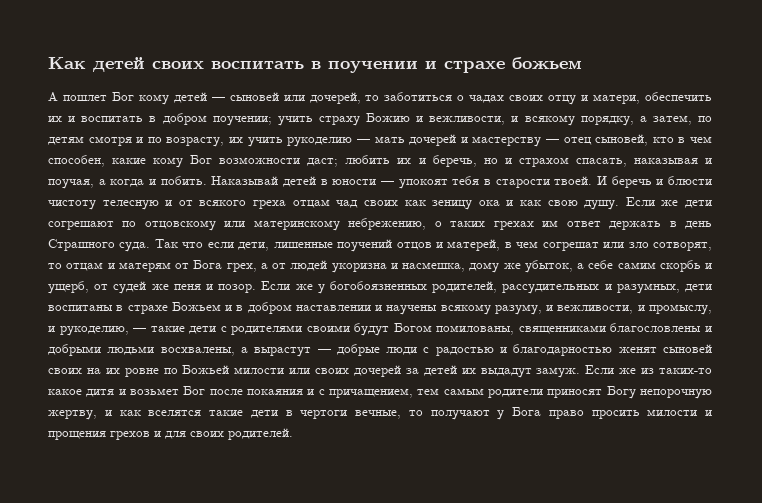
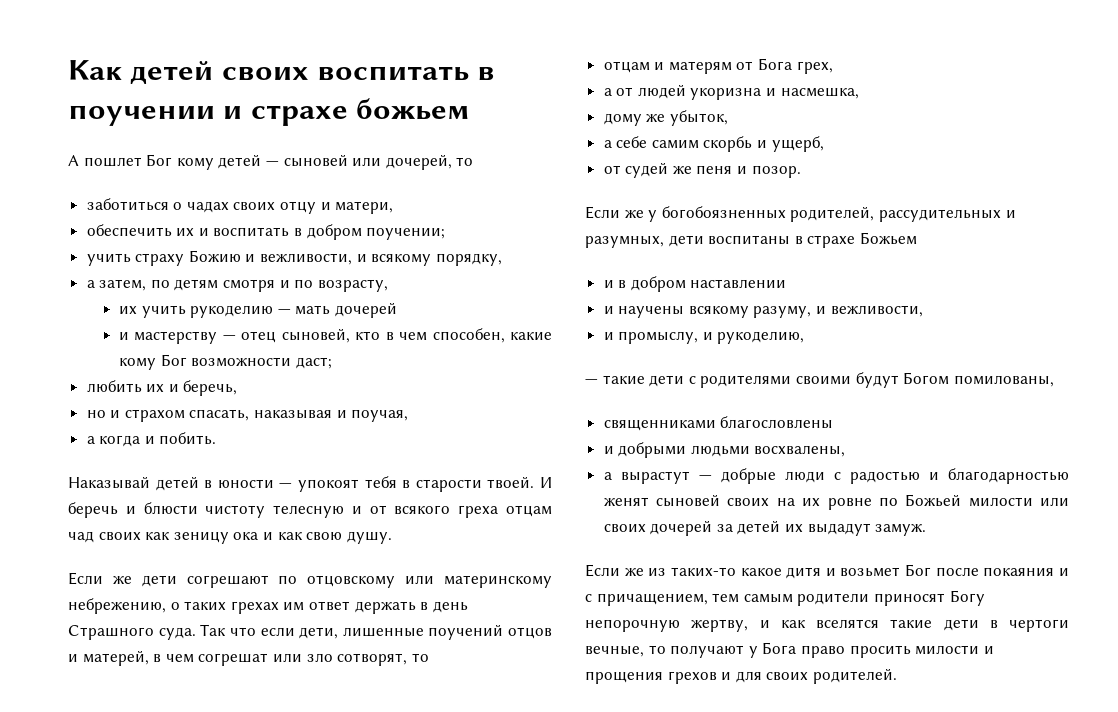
- А пошлет Бог кому детей — сыновей или дочерей, то заботиться о чадах своих отцу и матери, обеспечить их и воспитать в добром поучении; учить страху Божию и вежливости, и всякому порядку, а затем, по детям смотря и по возрасту, их учить рукоделию — мать дочерей и мастерству — отец сыновей, кто в чем способен, какие кому Бог возможности даст; любить их и беречь, но и страхом спасать, наказывая и поучая, а когда и побить. Наказывай детей в юности — упокоят тебя в старости твоей.
+ А пошлет Бог кому детей — сыновей или дочерей, то
+ заботиться о чадах своих отцу и матери,
+ обеспечить их и воспитать в добром поучении;
+ учить страху Божию и вежливости, и всякому порядку,
+ а затем, по детям смотря и по возрасту,
+ их учить рукоделию — мать дочерей
+ и мастерству — отец сыновей, кто в чем способен, какие кому Бог возможности даст;
+ любить их и беречь,
+ но и страхом спасать, наказывая и поучая,
+ а когда и побить.
+ Наказывай детей в юности — упокоят тебя в старости твоей.
- И беречь и блюсти чистоту телесную и от всякого греха отцам чад своих как зеницу ока и как свою душу. Если же дети согрешают по отцовскому или материнскому небрежению, о таких грехах им ответ держать в день Страшного суда.
+ И беречь и блюсти чистоту телесную и от всякого греха отцам чад своих как зеницу ока и как свою душу.
+ Если же дети согрешают по отцовскому или материнскому небрежению, о таких грехах им ответ держать в день Страшного суда.
- Так что если дети, лишенные поучений отцов и матерей, в чем согрешат или зло сотворят, то отцам и матерям от Бога грех, а от людей укоризна и насмешка, дому же убыток, а себе самим скорбь и ущерб, от судей же пеня и позор. Если же у богобоязненных родителей, рассудительных и разумных, дети воспитаны в страхе Божьем и в добром наставлении и научены всякому разуму, и вежливости, и промыслу, и рукоделию, — такие дети с родителями своими будут Богом помилованы, священниками благословлены и добрыми людьми восхвалены, а вырастут — добрые люди с радостью и благодарностью женят сыновей своих на их ровне по Божьей милости или своих дочерей за детей их выдадут замуж. Если же из таких-то какое дитя и возьмет Бог после покаяния и с причащением, тем самым родители приносят Богу непорочную жертву, и как вселятся такие дети в чертоги вечные, то получают у Бога право просить милости и прощения грехов и для своих родителей.
+ Так что если дети, лишенные поучений отцов и матерей, в чем согрешат или зло сотворят, то
+ отцам и матерям от Бога грех,
+ а от людей укоризна и насмешка,
+ дому же убыток,
+ а себе самим скорбь и ущерб,
+ от судей же пеня и позор.
+ Если же у богобоязненных родителей, рассудительных и разумных, дети воспитаны в страхе Божьем
+ и в добром наставлении
+ и научены всякому разуму, и вежливости,
+ и промыслу, и рукоделию,
+ — такие дети с родителями своими будут Богом помилованы,
+ священниками благословлены
+ и добрыми людьми восхвалены,
+ а вырастут — добрые люди с радостью и благодарностью женят сыновей своих на их ровне по Божьей милости или своих дочерей за детей их выдадут замуж.
+ Если же из таких-то какое дитя и возьмет Бог после покаяния и с причащением, тем самым родители приносят Богу непорочную жертву, и как вселятся такие дети в чертоги вечные, то получают у Бога право просить милости и прощения грехов и для своих родителей.

